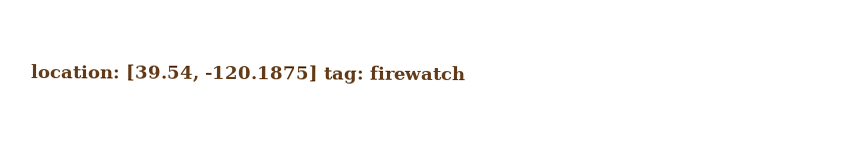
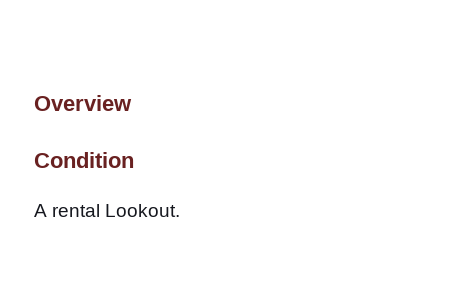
- location: [39.54, -120.1875] tag: firewatch
+ Overview
+ Condition
+ A rental Lookout.

